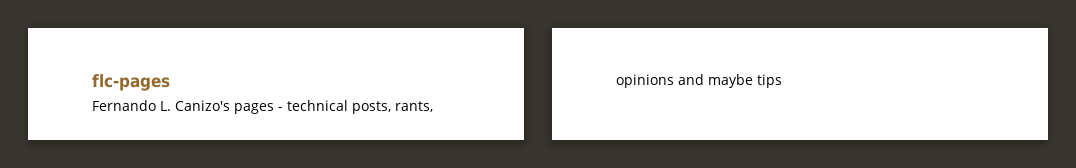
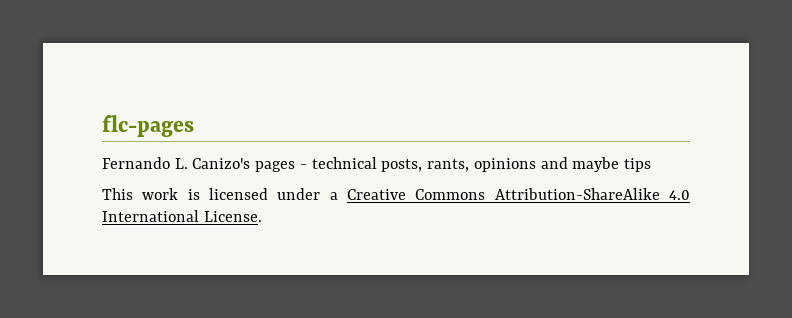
+ This work is licensed under a Creative Commons Attribution-ShareAlike 4.0 International License.

